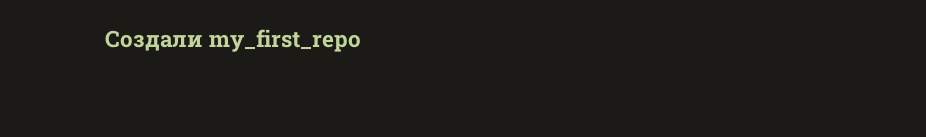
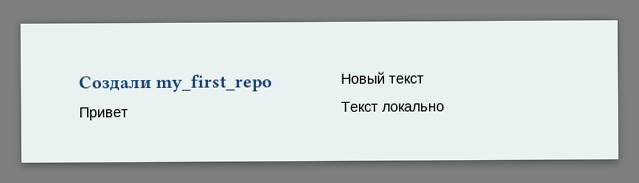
+ Привет
+ Новый текст
+ Текст локально

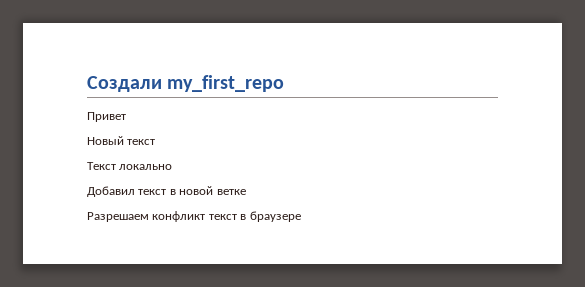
+ Добавил текст в новой ветке
+ Разрешаем конфликт текст в браузере

